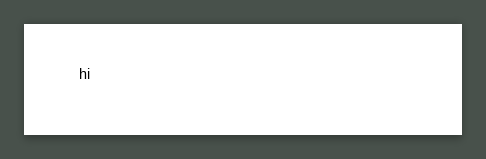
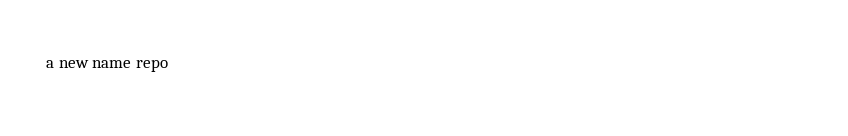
- hi
+ a new name repo

